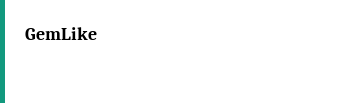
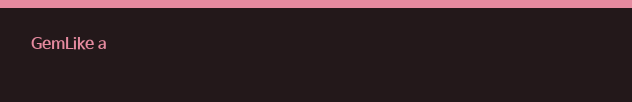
- GemLike
+ GemLike a

